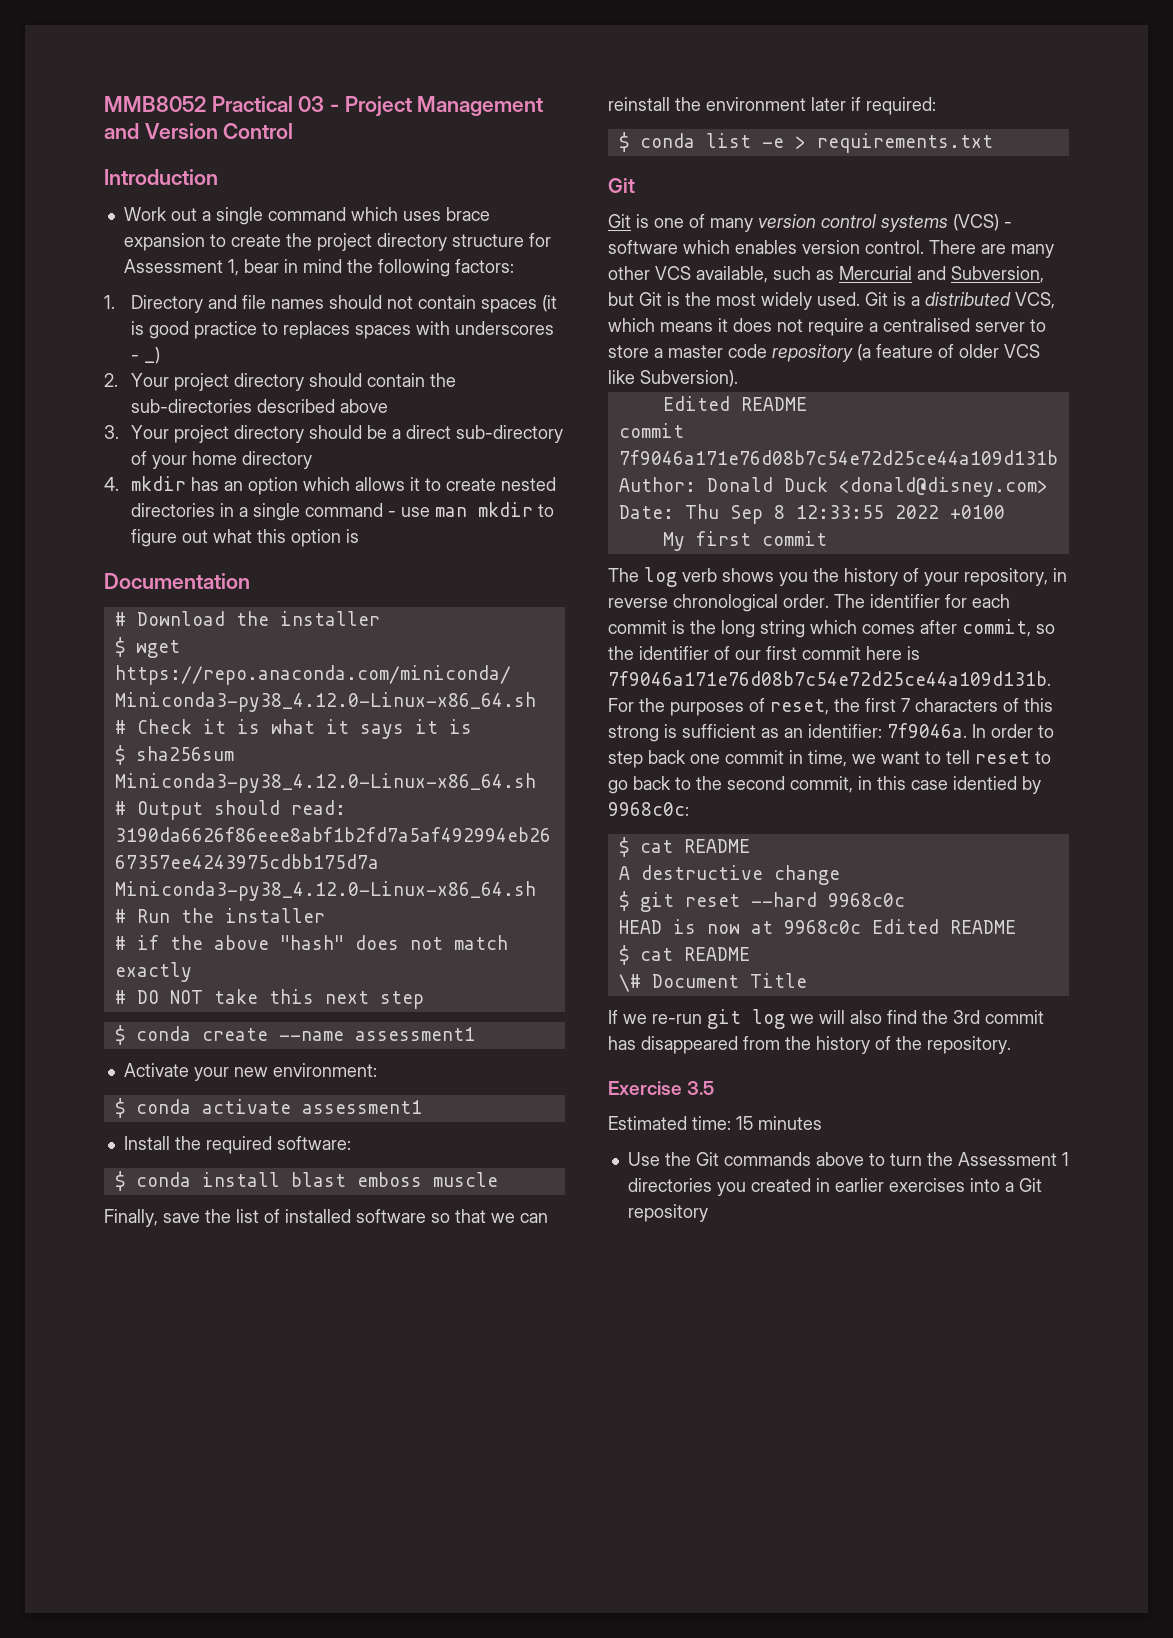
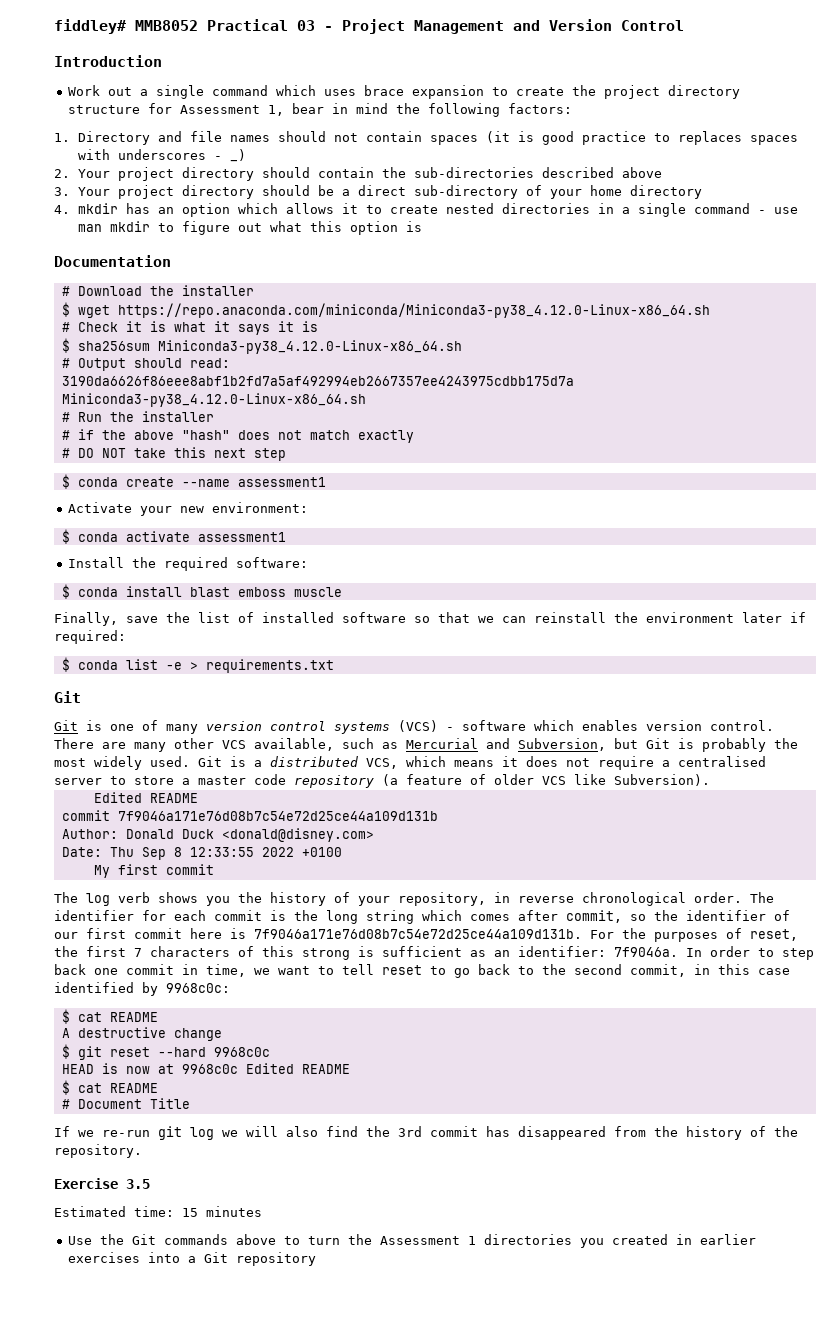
- MMB8052 Practical 03 - Project Management and Version Control
+ fiddley# MMB8052 Practical 03 - Project Management and Version Control
- There are many other VCS available, such as Mercurial and Subversion, but Git is the most widely used.
+ There are many other VCS available, such as Mercurial and Subversion, but Git is probably the most widely used.
- In order to step back one commit in time, we want to tell reset to go back to the second commit, in this case identied by 9968c0c:
+ In order to step back one commit in time, we want to tell reset to go back to the second commit, in this case identified by 9968c0c:
- \# Document Title
+ # Document Title

